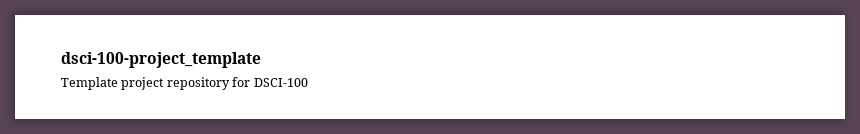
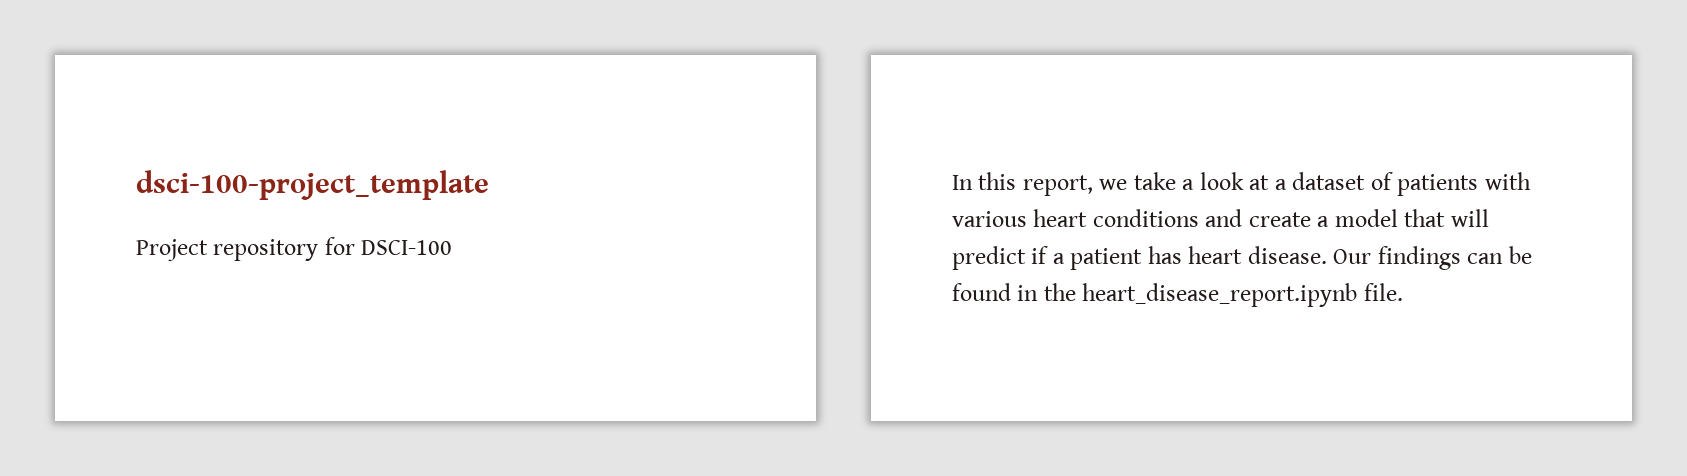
- Template project repository for DSCI-100
+ Project repository for DSCI-100
+ In this report, we take a look at a dataset of patients with various heart conditions and create a model that will predict if a patient has heart disease. Our findings can be found in the heart_disease_report.ipynb file.

